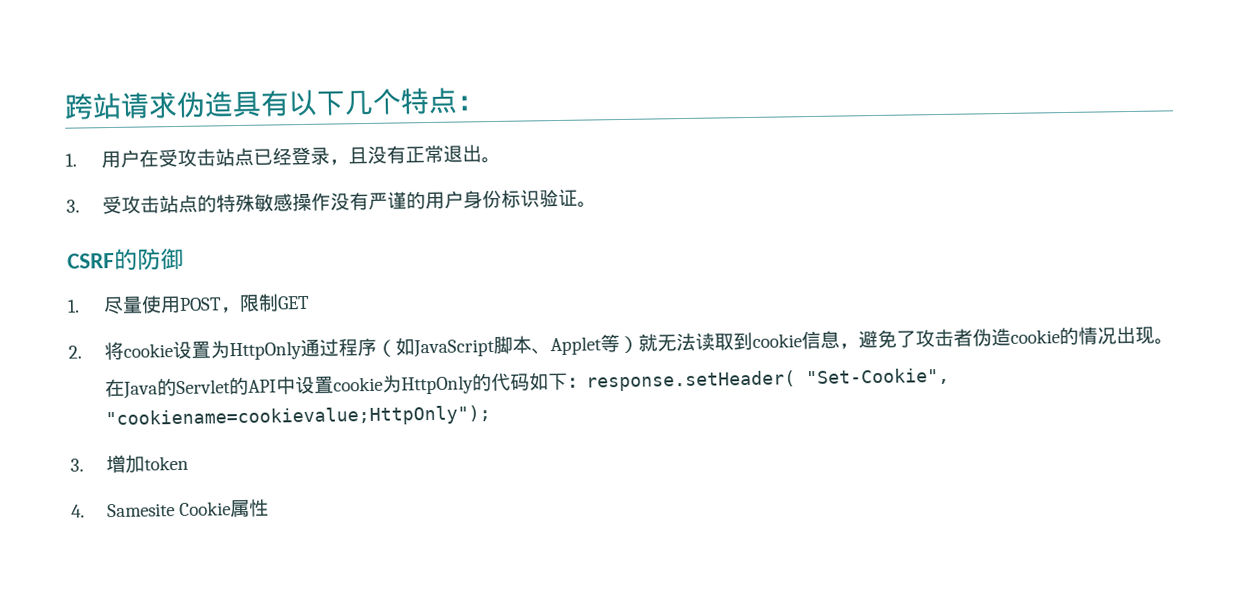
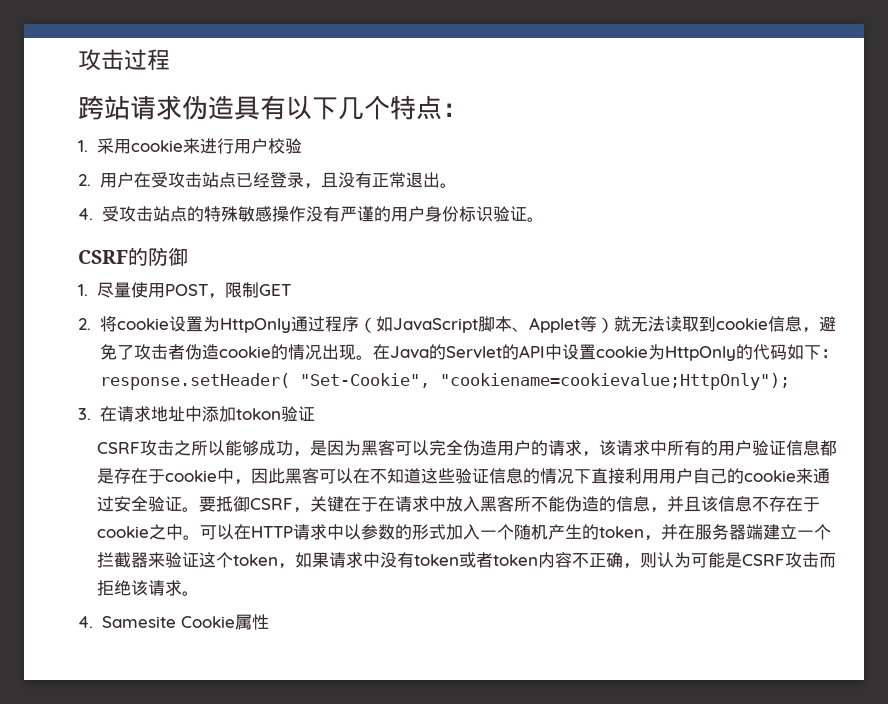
+ 攻击过程
- 1.用户在受攻击站点已经登录，且没有正常退出。
+ 1.采用cookie来进行用户校验
+ 2.用户在受攻击站点已经登录，且没有正常退出。
- 3.受攻击站点的特殊敏感操作没有严谨的用户身份标识验证。
+ 4.受攻击站点的特殊敏感操作没有严谨的用户身份标识验证。
- 2.将cookie设置为HttpOnly通过程序（如JavaScript脚本、Applet等）就无法读取到cookie信息，避免了攻击者伪造cookie的情况出现。
- 在Java的Servlet的API中设置cookie为HttpOnly的代码如下：response.setHeader( "Set-Cookie", "cookiename=cookievalue;HttpOnly");
+ 2.将cookie设置为HttpOnly通过程序（如JavaScript脚本、Applet等）就无法读取到cookie信息，避免了攻击者伪造cookie的情况出现。在Java的Servlet的API中设置cookie为HttpOnly的代码如下：response.setHeader( "Set-Cookie", "cookiename=cookievalue;HttpOnly");
- 3.增加token
+ 3.在请求地址中添加tokon验证
+ CSRF攻击之所以能够成功，是因为黑客可以完全伪造用户的请求，该请求中所有的用户验证信息都是存在于cookie中，因此黑客可以在不知道这些验证信息的情况下直接利用用户自己的cookie来通过安全验证。要抵御CSRF，关键在于在请求中放入黑客所不能伪造的信息，并且该信息不存在于cookie之中。可以在HTTP请求中以参数的形式加入一个随机产生的token，并在服务器端建立一个拦截器来验证这个token，如果请求中没有token或者token内容不正确，则认为可能是CSRF攻击而拒绝该请求。

